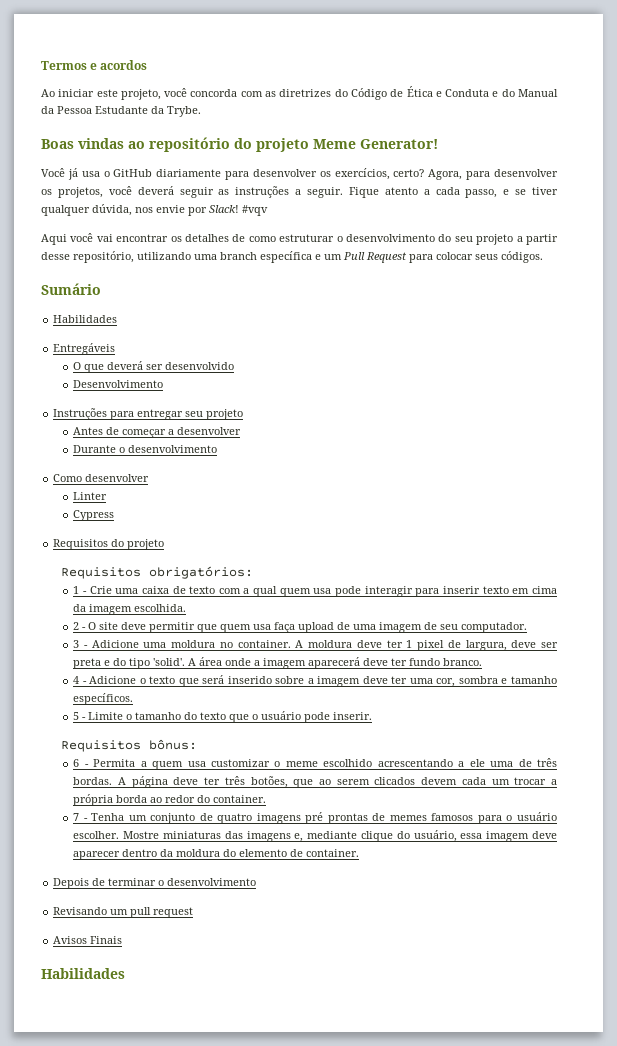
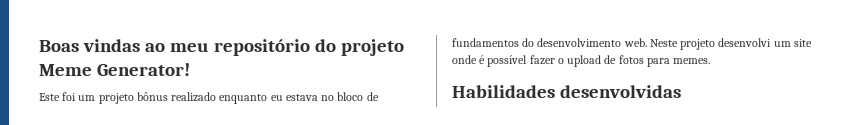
- Termos e acordos
- Ao iniciar este projeto, você concorda com as diretrizes do Código de Ética e Conduta e do Manual da Pessoa Estudante da Trybe.
- Boas vindas ao repositório do projeto Meme Generator!
+ Boas vindas ao meu repositório do projeto Meme Generator!
- Você já usa o GitHub diariamente para desenvolver os exercícios, certo? Agora, para desenvolver os projetos, você deverá seguir as instruções a seguir. Fique atento a cada passo, e se tiver qualquer dúvida, nos envie por Slack! #vqv
- Aqui você vai encontrar os detalhes de como estruturar o desenvolvimento do seu projeto a partir desse repositório, utilizando uma branch específica e um Pull Request para colocar seus códigos.
- Sumário
- Habilidades
- Entregáveis
- O que deverá ser desenvolvido
- Desenvolvimento
- Instruções para entregar seu projeto
- Antes de começar a desenvolver
- Durante o desenvolvimento
- Como desenvolver
- Linter
- Cypress
- Requisitos do projeto
- Requisitos obrigatórios:
- 1 - Crie uma caixa de texto com a qual quem usa pode interagir para inserir texto em cima da imagem escolhida.
- 2 - O site deve permitir que quem usa faça upload de uma imagem de seu computador.
- 3 - Adicione uma moldura no container. A moldura deve ter 1 pixel de largura, deve ser preta e do tipo 'solid'. A área onde a imagem aparecerá deve ter fundo branco.
- 4 - Adicione o texto que será inserido sobre a imagem deve ter uma cor, sombra e tamanho específicos.
- 5 - Limite o tamanho do texto que o usuário pode inserir.
- Requisitos bônus:
- 6 - Permita a quem usa customizar o meme escolhido acrescentando a ele uma de três bordas. A página deve ter três botões, que ao serem clicados devem cada um trocar a própria borda ao redor do container.
- 7 - Tenha um conjunto de quatro imagens pré prontas de memes famosos para o usuário escolher. Mostre miniaturas das imagens e, mediante clique do usuário, essa imagem deve aparecer dentro da moldura do elemento de container.
- Depois de terminar o desenvolvimento
- Revisando um pull request
- Avisos Finais
- Habilidades
+ Este foi um projeto bônus realizado enquanto eu estava no bloco de fundamentos do desenvolvimento web. Neste projeto desenvolvi um site onde é possível fazer o upload de fotos para memes.
+ Habilidades desenvolvidas

